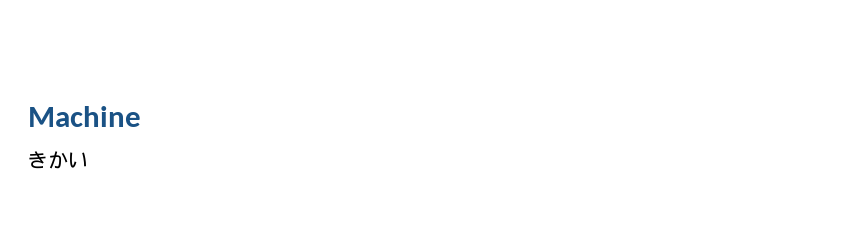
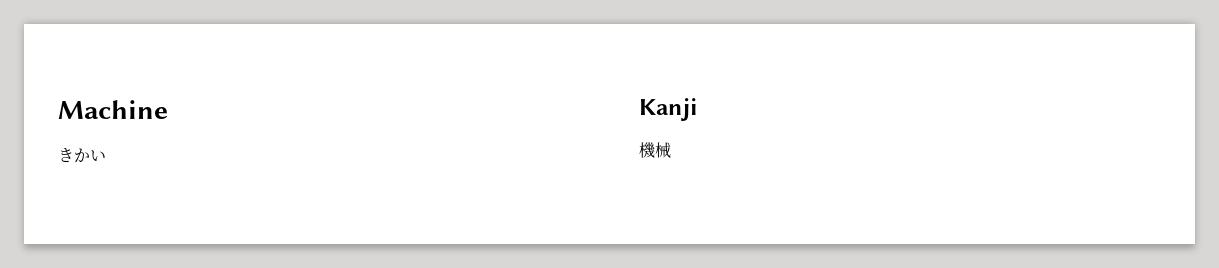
+ Kanji
+ 機械

